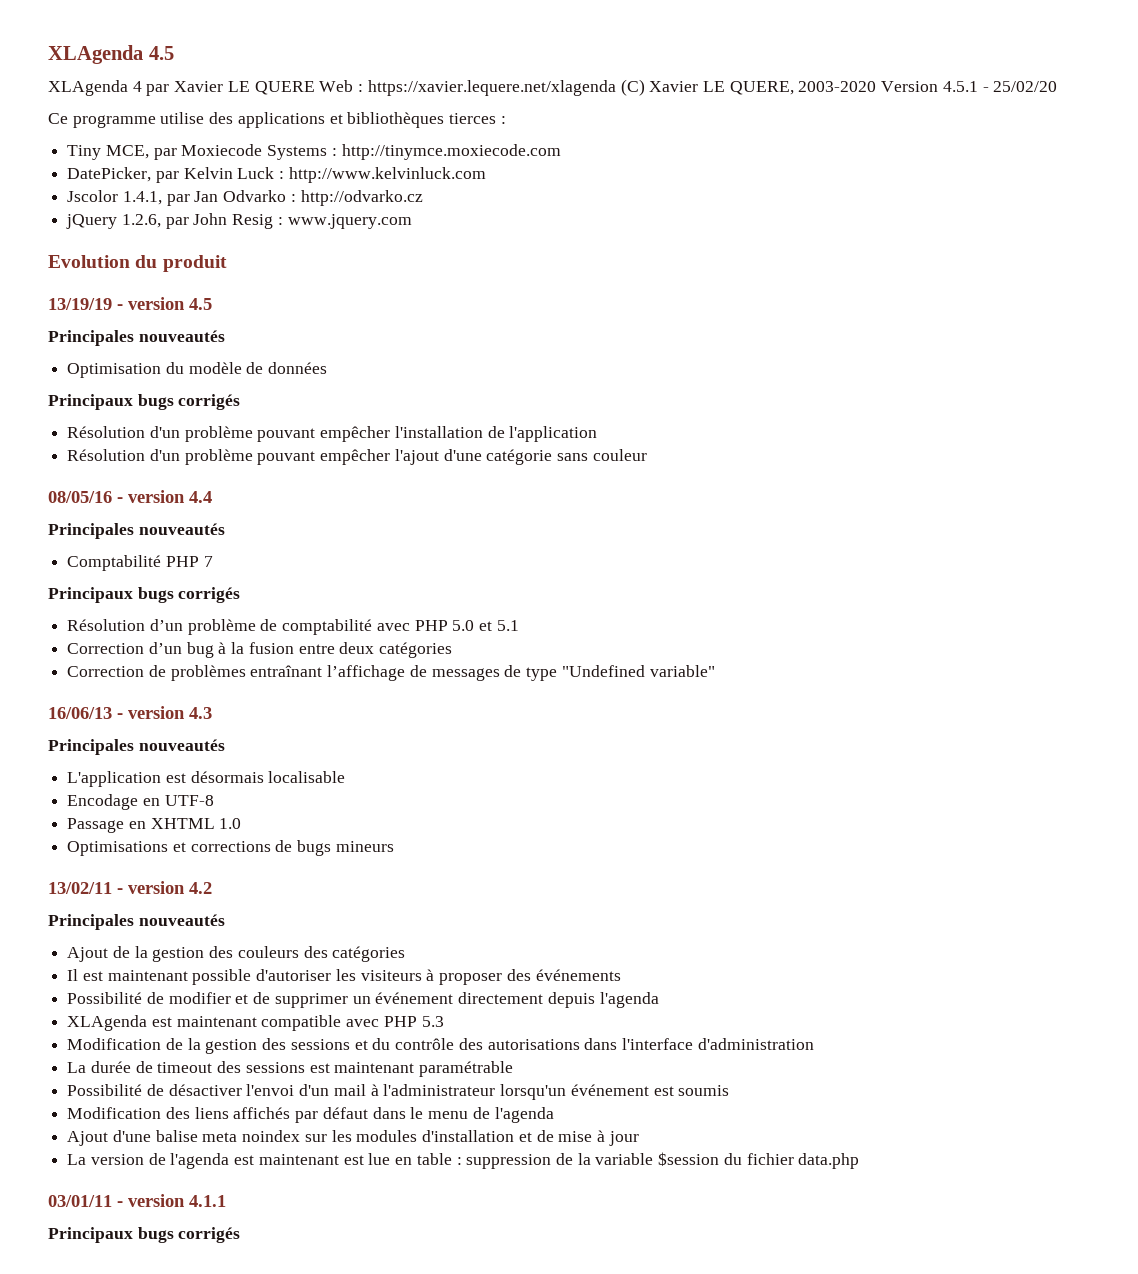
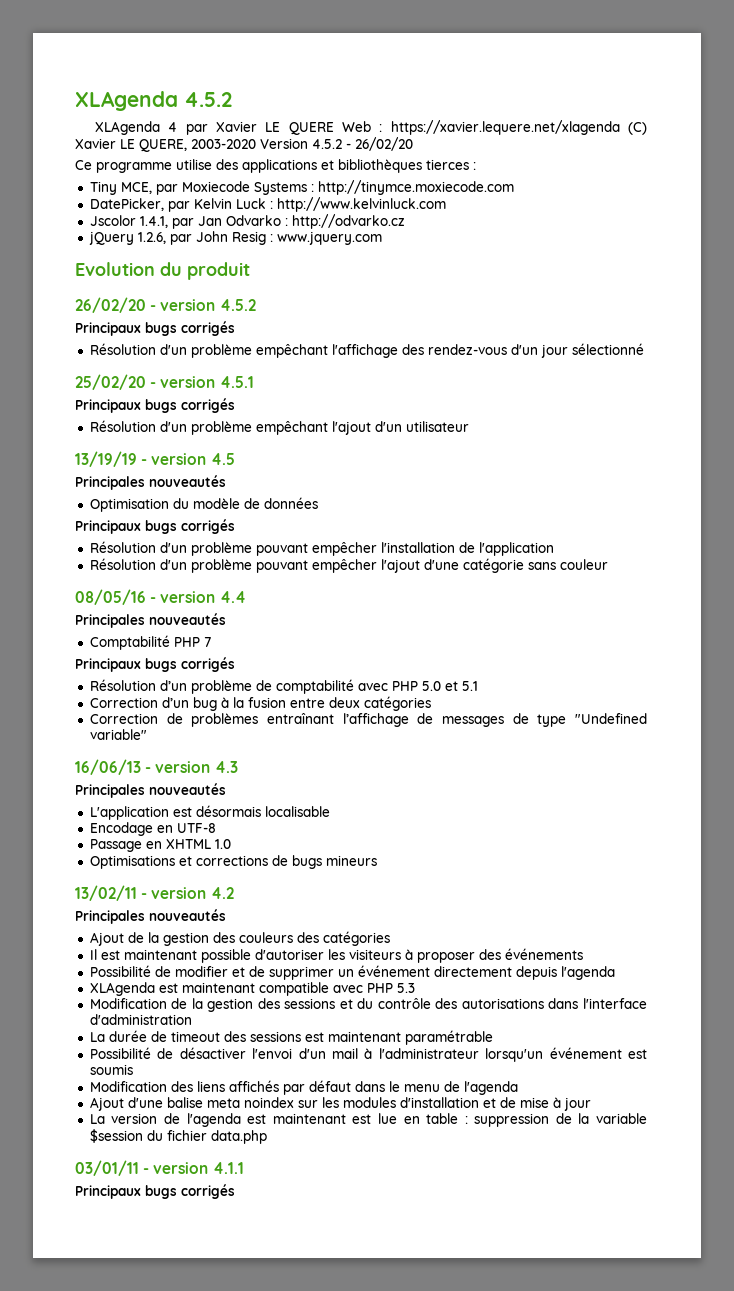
- XLAgenda 4.5
+ XLAgenda 4.5.2
- XLAgenda 4 par Xavier LE QUERE Web : https://xavier.lequere.net/xlagenda (C) Xavier LE QUERE, 2003-2020 Version 4.5.1 - 25/02/20
+ XLAgenda 4 par Xavier LE QUERE Web : https://xavier.lequere.net/xlagenda (C) Xavier LE QUERE, 2003-2020 Version 4.5.2 - 26/02/20
+ 26/02/20 - version 4.5.2
+ Principaux bugs corrigés
+ Résolution d'un problème empêchant l'affichage des rendez-vous d'un jour sélectionné
+ 25/02/20 - version 4.5.1
+ Principaux bugs corrigés
+ Résolution d'un problème empêchant l'ajout d'un utilisateur

